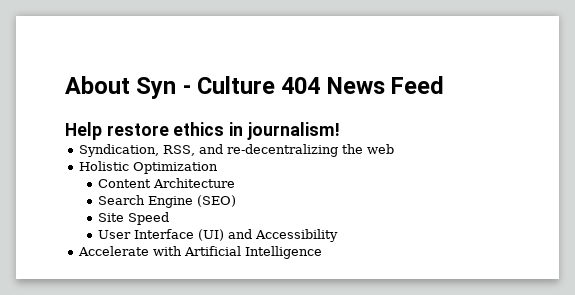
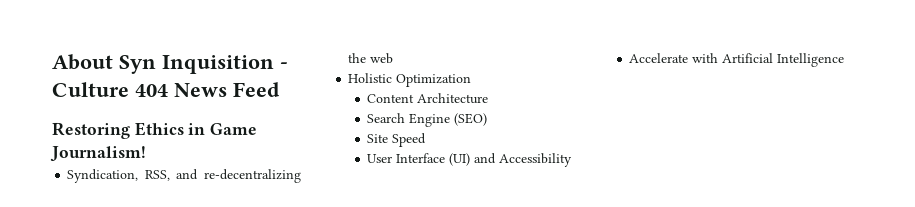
- About Syn - Culture 404 News Feed
+ About Syn Inquisition - Culture 404 News Feed
- Help restore ethics in journalism!
+ Restoring Ethics in Game Journalism!

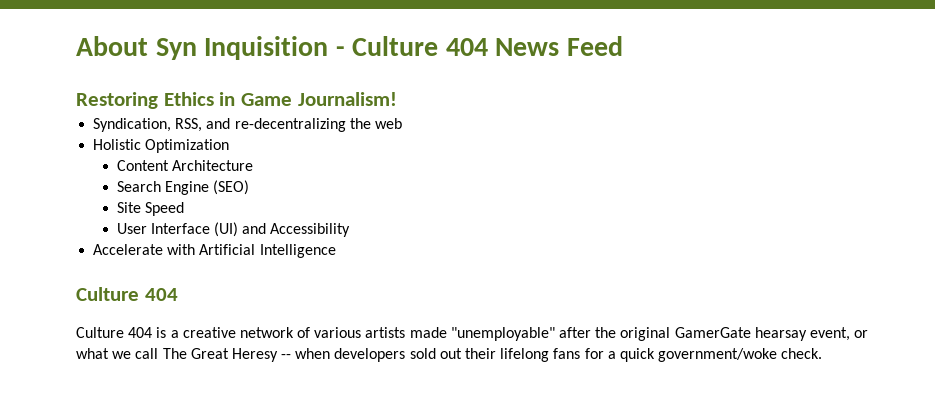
  Accelerate with Artificial Intelligence
+ Culture 404
+ Culture 404 is a creative network of various artists made "unemployable" after the original GamerGate hearsay event, or what we call The Great Heresy -- when developers sold out their lifelong fans for a quick government/woke check.

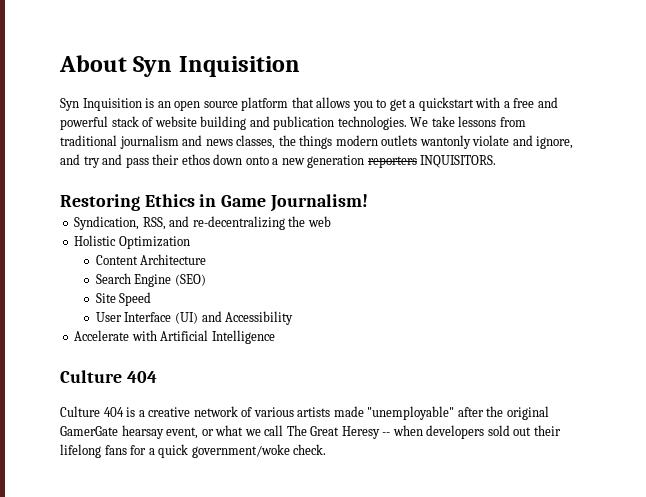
- About Syn Inquisition - Culture 404 News Feed
+ About Syn Inquisition
+ Syn Inquisition is an open source platform that allows you to get a quickstart with a free and powerful stack of website building and publication technologies. We take lessons from traditional journalism and news classes, the things modern outlets wantonly violate and ignore, and try and pass their ethos down onto a new generation reporters INQUISITORS.

